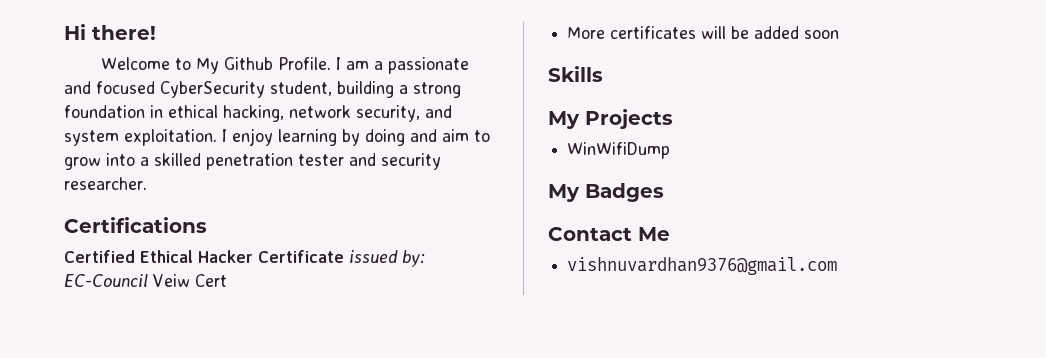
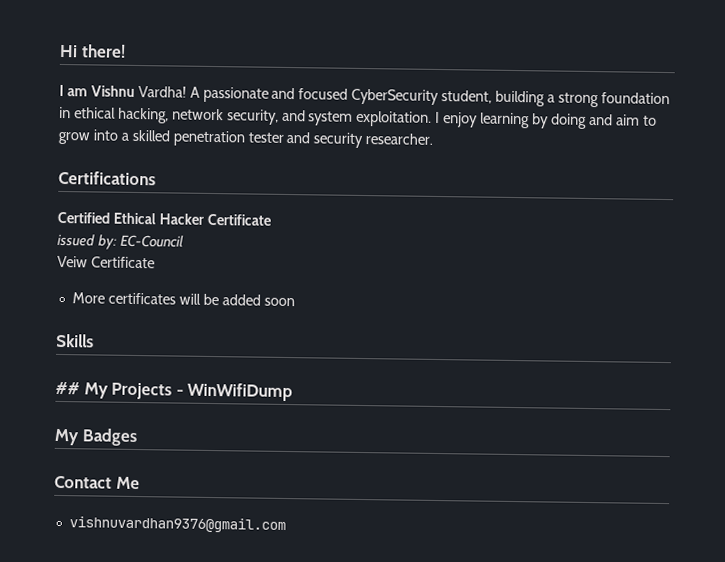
- Welcome to My Github Profile. I am a passionate and focused CyberSecurity student, building a strong foundation in ethical hacking, network security, and system exploitation.
+ I am Vishnu Vardha! A passionate and focused CyberSecurity student, building a strong foundation in ethical hacking, network security, and system exploitation.
- Certified Ethical Hacker Certificate issued by: EC-Council Veiw Cert
+ Certified Ethical Hacker Certificate
+ issued by: EC-Council
+ Veiw Certificate
- My Projects
- WinWifiDump
+ ## My Projects - WinWifiDump

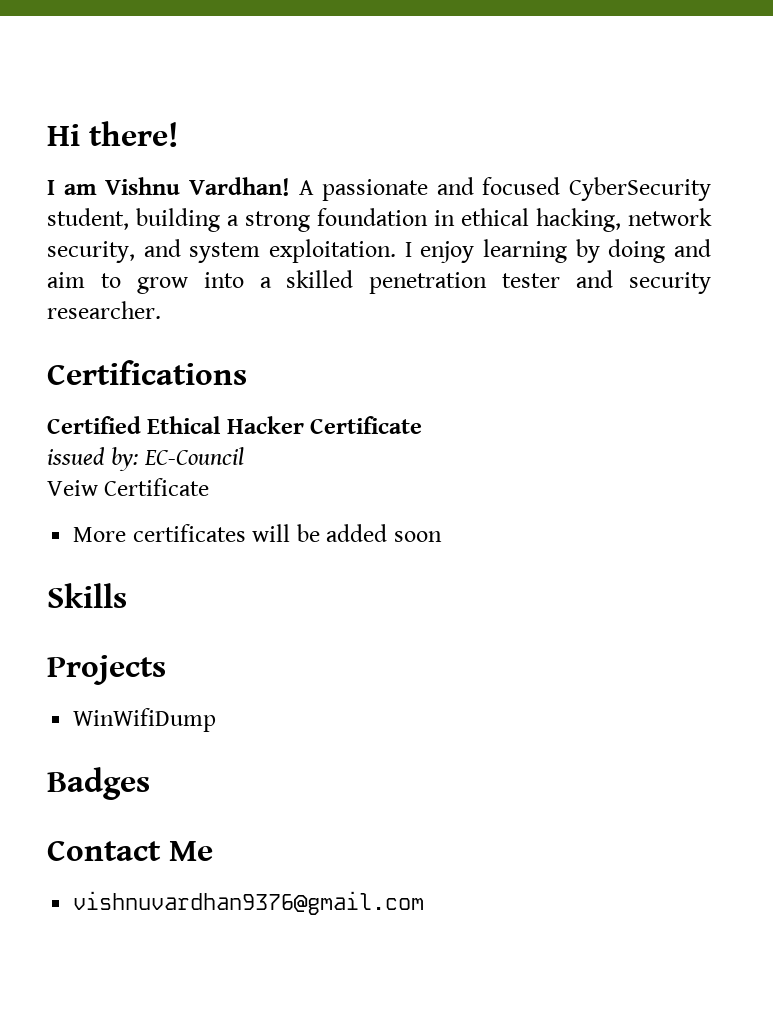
- I am Vishnu Vardha!
+ I am Vishnu Vardhan!
- ## My Projects - WinWifiDump
+ Projects
+ WinWifiDump
- My Badges
+ Badges

